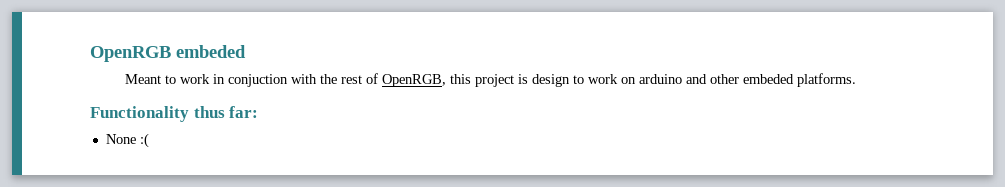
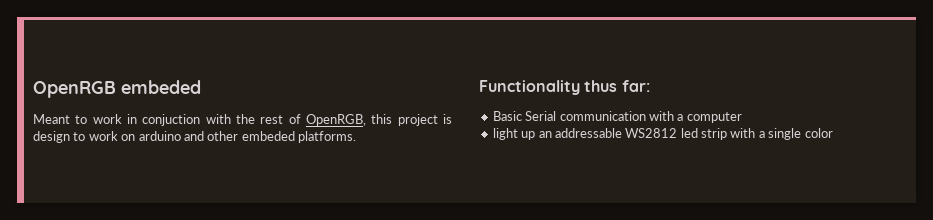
- None :(
+ Basic Serial communication with a computer
+ light up an addressable WS2812 led strip with a single color

